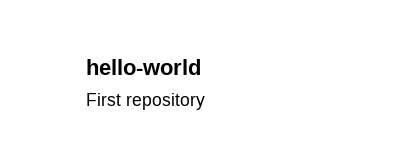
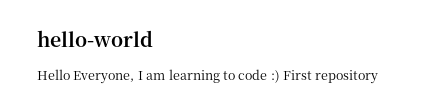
- First repository
+ Hello Everyone, I am learning to code :) First repository

